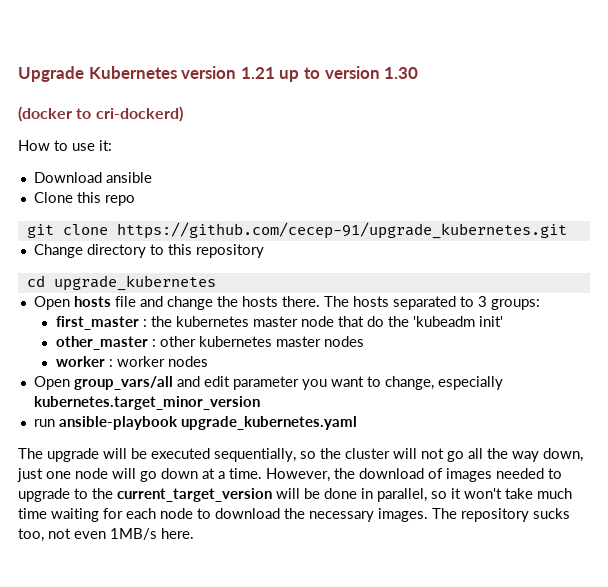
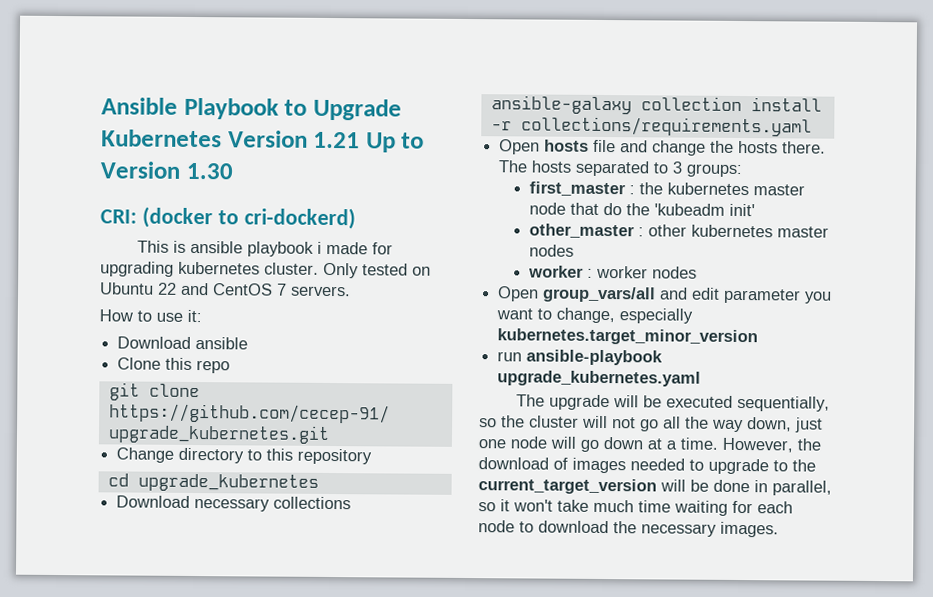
- Upgrade Kubernetes version 1.21 up to version 1.30
+ Ansible Playbook to Upgrade Kubernetes Version 1.21 Up to Version 1.30
- (docker to cri-dockerd)
+ CRI: (docker to cri-dockerd)
+ This is ansible playbook i made for upgrading kubernetes cluster. Only tested on Ubuntu 22 and CentOS 7 servers.
+ Download necessary collections
+ ansible-galaxy collection install -r collections/requirements.yaml
- The repository sucks too, not even 1MB/s here.

